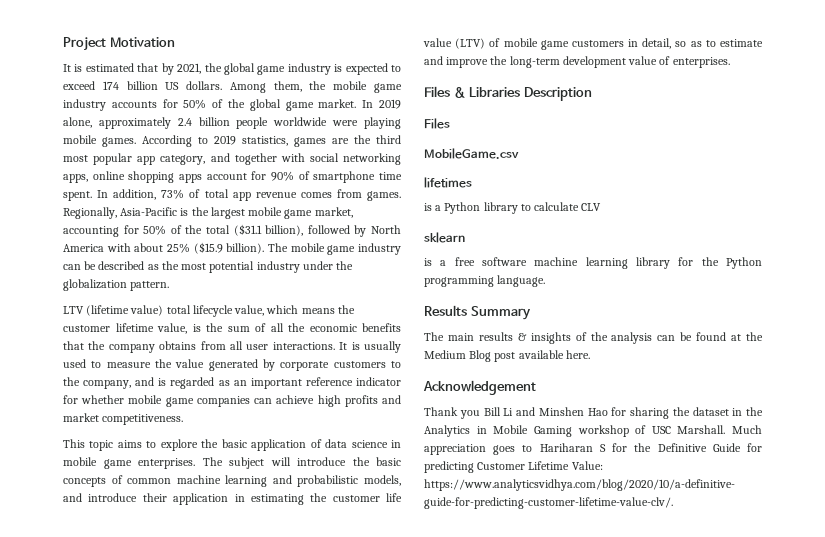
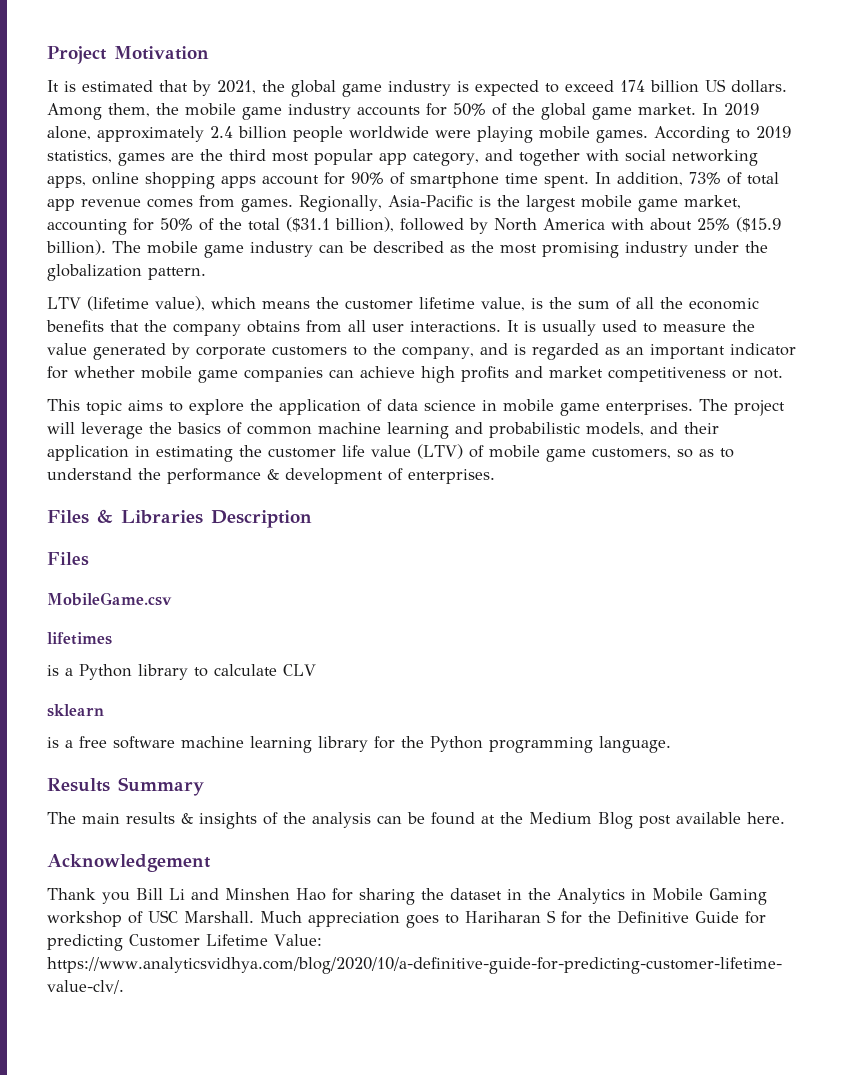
- The mobile game industry can be described as the most potential industry under the globalization pattern.
+ The mobile game industry can be described as the most promising industry under the globalization pattern.
- LTV (lifetime value) total lifecycle value, which means the customer lifetime value, is the sum of all the economic benefits that the company obtains from all user interactions.
+ LTV (lifetime value), which means the customer lifetime value, is the sum of all the economic benefits that the company obtains from all user interactions.
- It is usually used to measure the value generated by corporate customers to the company, and is regarded as an important reference indicator for whether mobile game companies can achieve high profits and market competitiveness.
+ It is usually used to measure the value generated by corporate customers to the company, and is regarded as an important indicator for whether mobile game companies can achieve high profits and market competitiveness or not.
- This topic aims to explore the basic application of data science in mobile game enterprises.
+ This topic aims to explore the application of data science in mobile game enterprises.
- The subject will introduce the basic concepts of common machine learning and probabilistic models, and introduce their application in estimating the customer life value (LTV) of mobile game customers in detail, so as to estimate and improve the long-term development value of enterprises.
+ The project will leverage the basics of common machine learning and probabilistic models, and their application in estimating the customer life value (LTV) of mobile game customers, so as to understand the performance & development of enterprises.

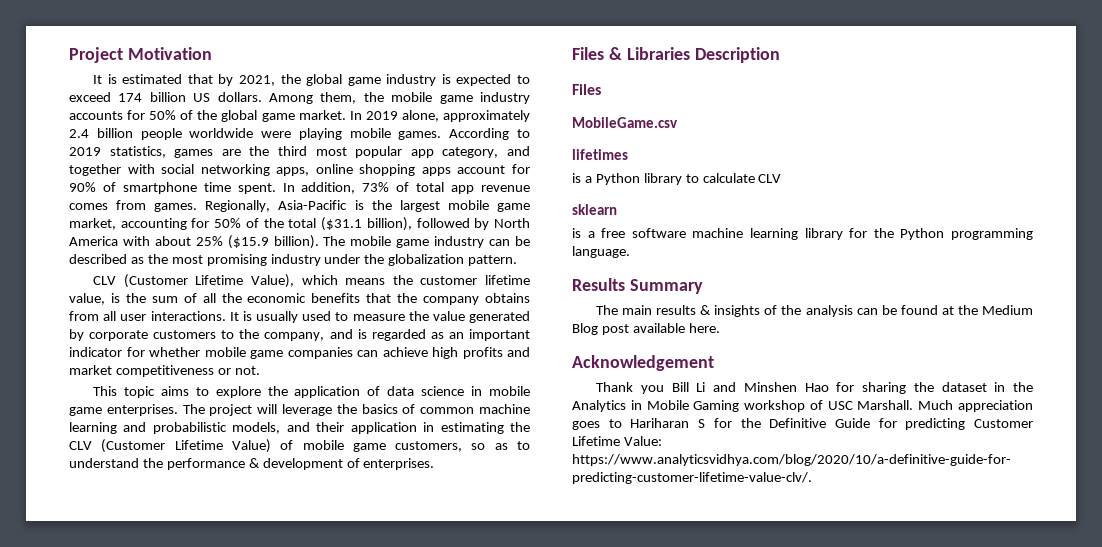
- LTV (lifetime value), which means the customer lifetime value, is the sum of all the economic benefits that the company obtains from all user interactions.
+ CLV (Customer Lifetime Value), which means the customer lifetime value, is the sum of all the economic benefits that the company obtains from all user interactions.
- The project will leverage the basics of common machine learning and probabilistic models, and their application in estimating the customer life value (LTV) of mobile game customers, so as to understand the performance & development of enterprises.
+ The project will leverage the basics of common machine learning and probabilistic models, and their application in estimating the CLV (Customer Lifetime Value) of mobile game customers, so as to understand the performance & development of enterprises.

